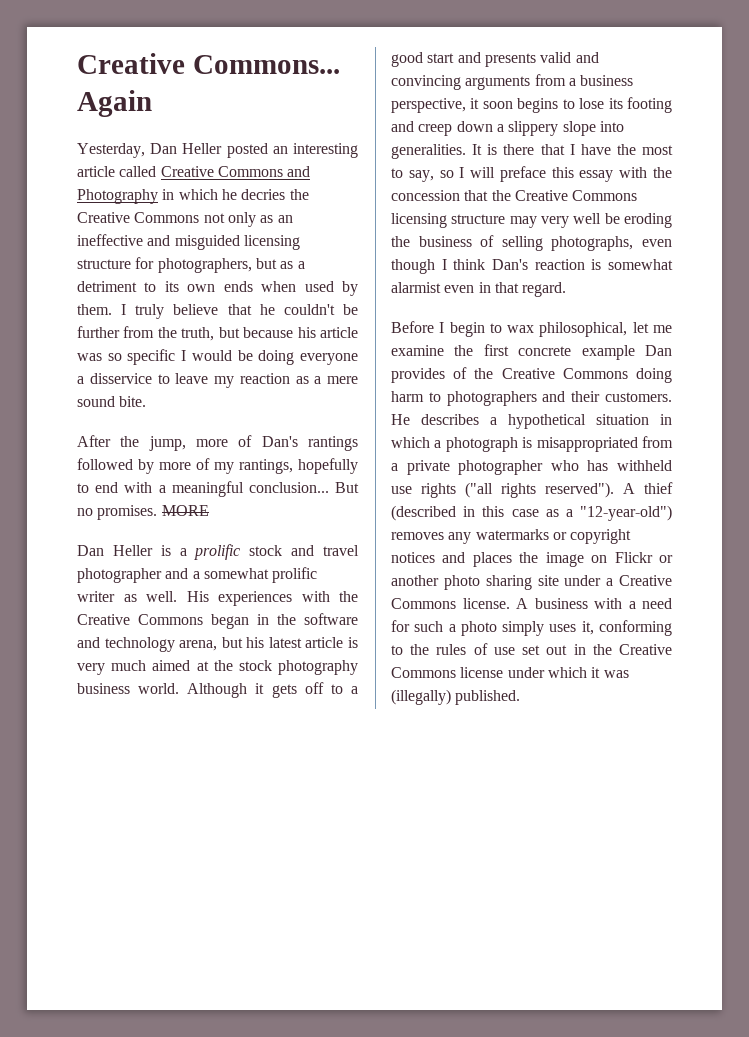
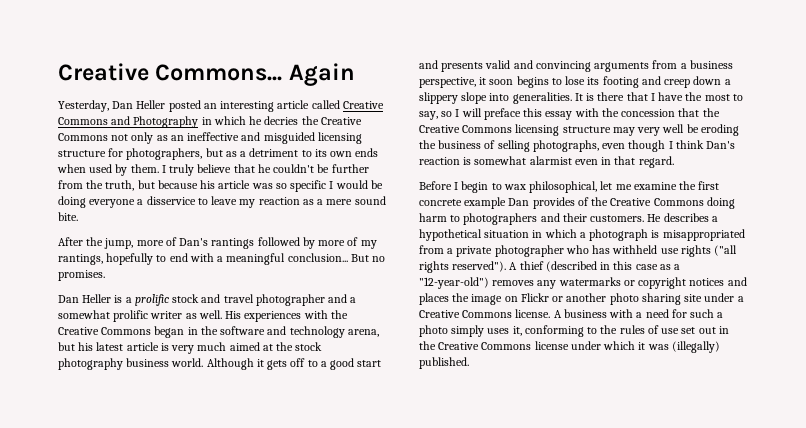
- MORE

